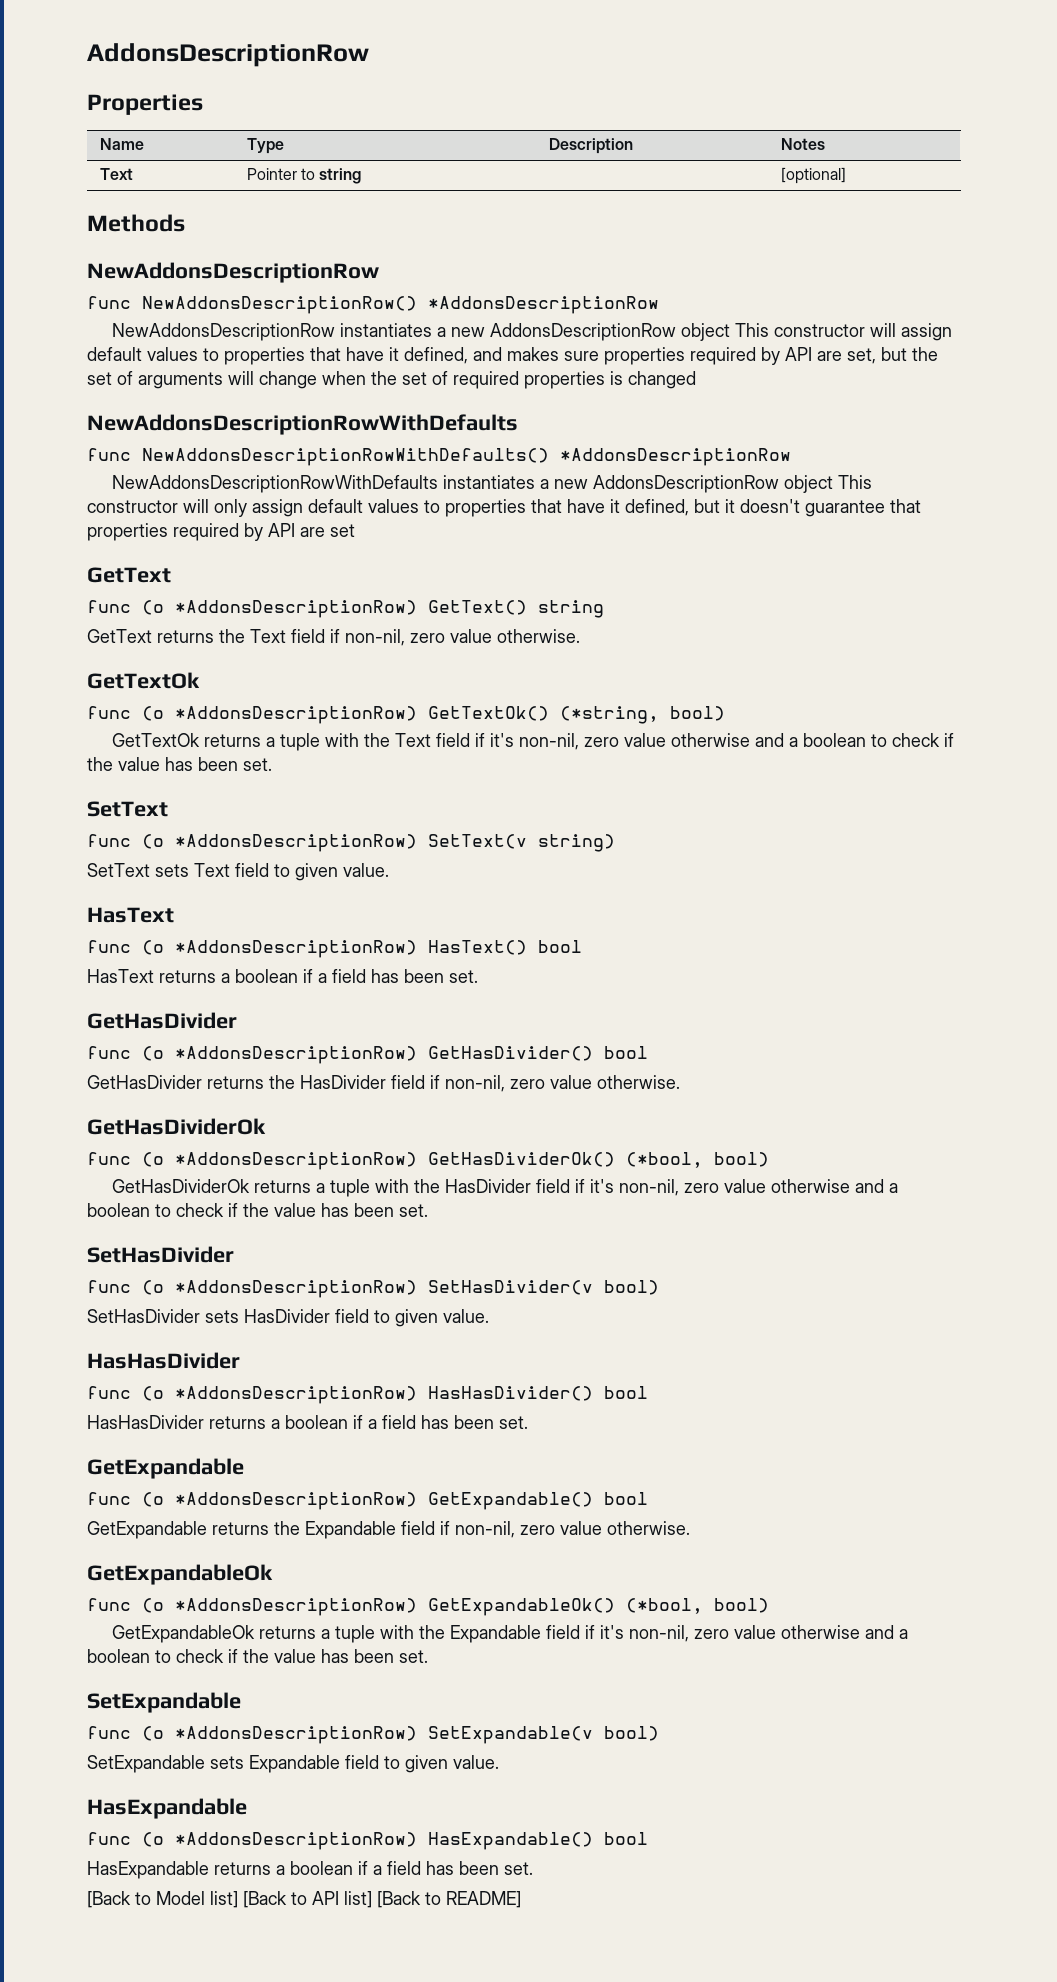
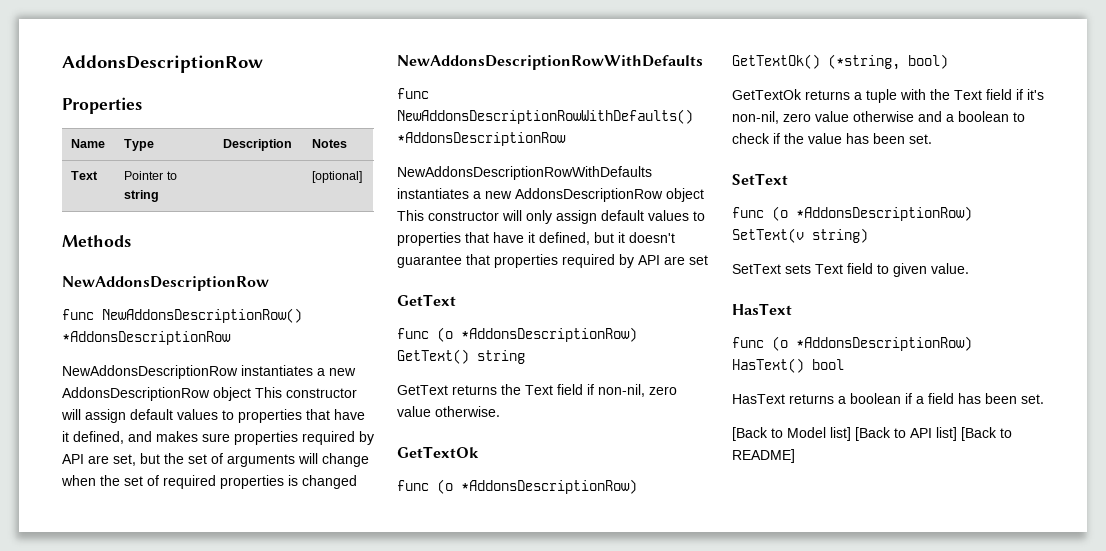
  HasText returns a boolean if a field has been set.
- GetHasDivider
- func (o *AddonsDescriptionRow) GetHasDivider() bool
- GetHasDivider returns the HasDivider field if non-nil, zero value otherwise.
- GetHasDividerOk
- func (o *AddonsDescriptionRow) GetHasDividerOk() (*bool, bool)
- GetHasDividerOk returns a tuple with the HasDivider field if it's non-nil, zero value otherwise and a boolean to check if the value has been set.
- SetHasDivider
- func (o *AddonsDescriptionRow) SetHasDivider(v bool)
- SetHasDivider sets HasDivider field to given value.
- HasHasDivider
- func (o *AddonsDescriptionRow) HasHasDivider() bool
- HasHasDivider returns a boolean if a field has been set.
- GetExpandable
- func (o *AddonsDescriptionRow) GetExpandable() bool
- GetExpandable returns the Expandable field if non-nil, zero value otherwise.
- GetExpandableOk
- func (o *AddonsDescriptionRow) GetExpandableOk() (*bool, bool)
- GetExpandableOk returns a tuple with the Expandable field if it's non-nil, zero value otherwise and a boolean to check if the value has been set.
- SetExpandable
- func (o *AddonsDescriptionRow) SetExpandable(v bool)
- SetExpandable sets Expandable field to given value.
- HasExpandable
- func (o *AddonsDescriptionRow) HasExpandable() bool
- HasExpandable returns a boolean if a field has been set.

